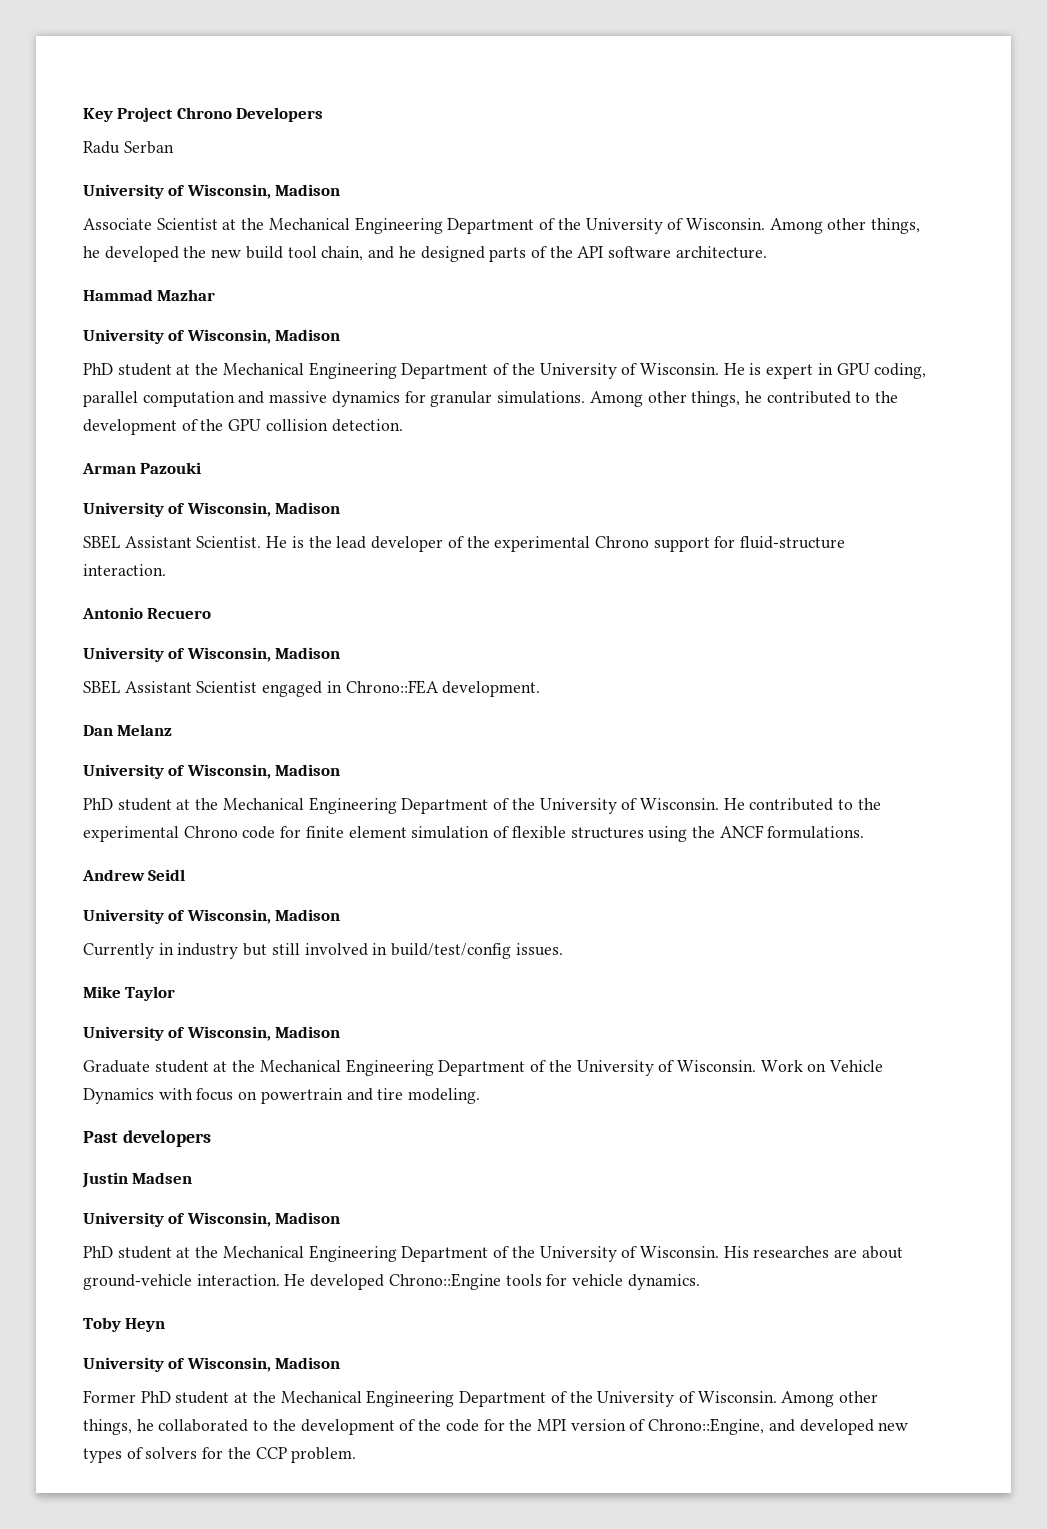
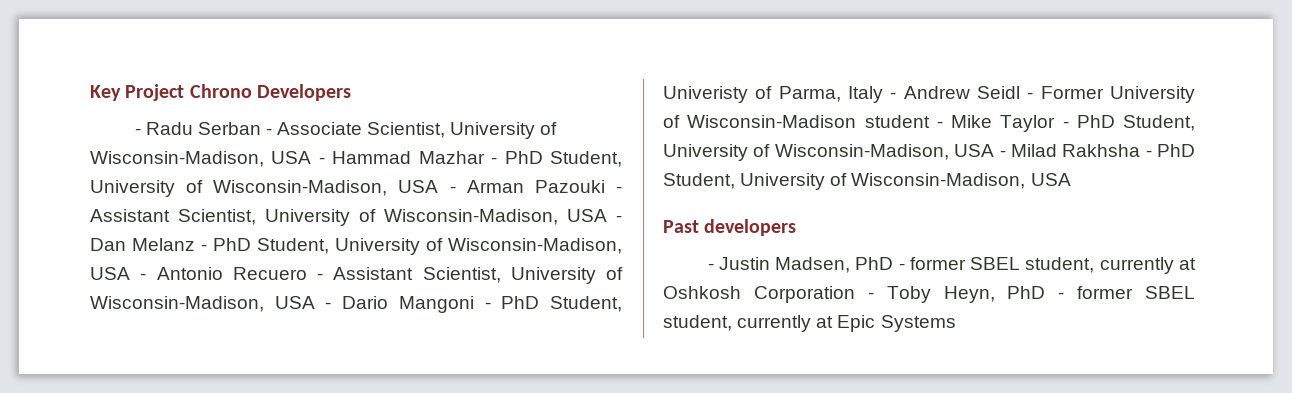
- Radu Serban
- University of Wisconsin, Madison
- Associate Scientist at the Mechanical Engineering Department of the University of Wisconsin. Among other things, he developed the new build tool chain, and he designed parts of the API software architecture.
- Hammad Mazhar
- University of Wisconsin, Madison
- PhD student at the Mechanical Engineering Department of the University of Wisconsin. He is expert in GPU coding, parallel computation and massive dynamics for granular simulations. Among other things, he contributed to the development of the GPU collision detection.
- Arman Pazouki
- University of Wisconsin, Madison
- SBEL Assistant Scientist. He is the lead developer of the experimental Chrono support for fluid-structure interaction.
- Antonio Recuero
- University of Wisconsin, Madison
- SBEL Assistant Scientist engaged in Chrono::FEA development.
- Dan Melanz
- University of Wisconsin, Madison
- PhD student at the Mechanical Engineering Department of the University of Wisconsin. He contributed to the experimental Chrono code for finite element simulation of flexible structures using the ANCF formulations.
- Andrew Seidl
- University of Wisconsin, Madison
- Currently in industry but still involved in build/test/config issues.
- Mike Taylor
- University of Wisconsin, Madison
- Graduate student at the Mechanical Engineering Department of the University of Wisconsin. Work on Vehicle Dynamics with focus on powertrain and tire modeling.
+ - Radu Serban - Associate Scientist, University of Wisconsin-Madison, USA - Hammad Mazhar - PhD Student, University of Wisconsin-Madison, USA - Arman Pazouki - Assistant Scientist, University of Wisconsin-Madison, USA - Dan Melanz - PhD Student, University of Wisconsin-Madison, USA - Antonio Recuero - Assistant Scientist, University of Wisconsin-Madison, USA - Dario Mangoni - PhD Student, Univeristy of Parma, Italy - Andrew Seidl - Former University of Wisconsin-Madison student - Mike Taylor - PhD Student, University of Wisconsin-Madison, USA - Milad Rakhsha - PhD Student, University of Wisconsin-Madison, USA
  Past developers
- Justin Madsen
- University of Wisconsin, Madison
- PhD student at the Mechanical Engineering Department of the University of Wisconsin. His researches are about ground-vehicle interaction. He developed Chrono::Engine tools for vehicle dynamics.
- Toby Heyn
- University of Wisconsin, Madison
- Former PhD student at the Mechanical Engineering Department of the University of Wisconsin. Among other things, he collaborated to the development of the code for the MPI version of Chrono::Engine, and developed new types of solvers for the CCP problem.
+ - Justin Madsen, PhD - former SBEL student, currently at Oshkosh Corporation - Toby Heyn, PhD - former SBEL student, currently at Epic Systems

